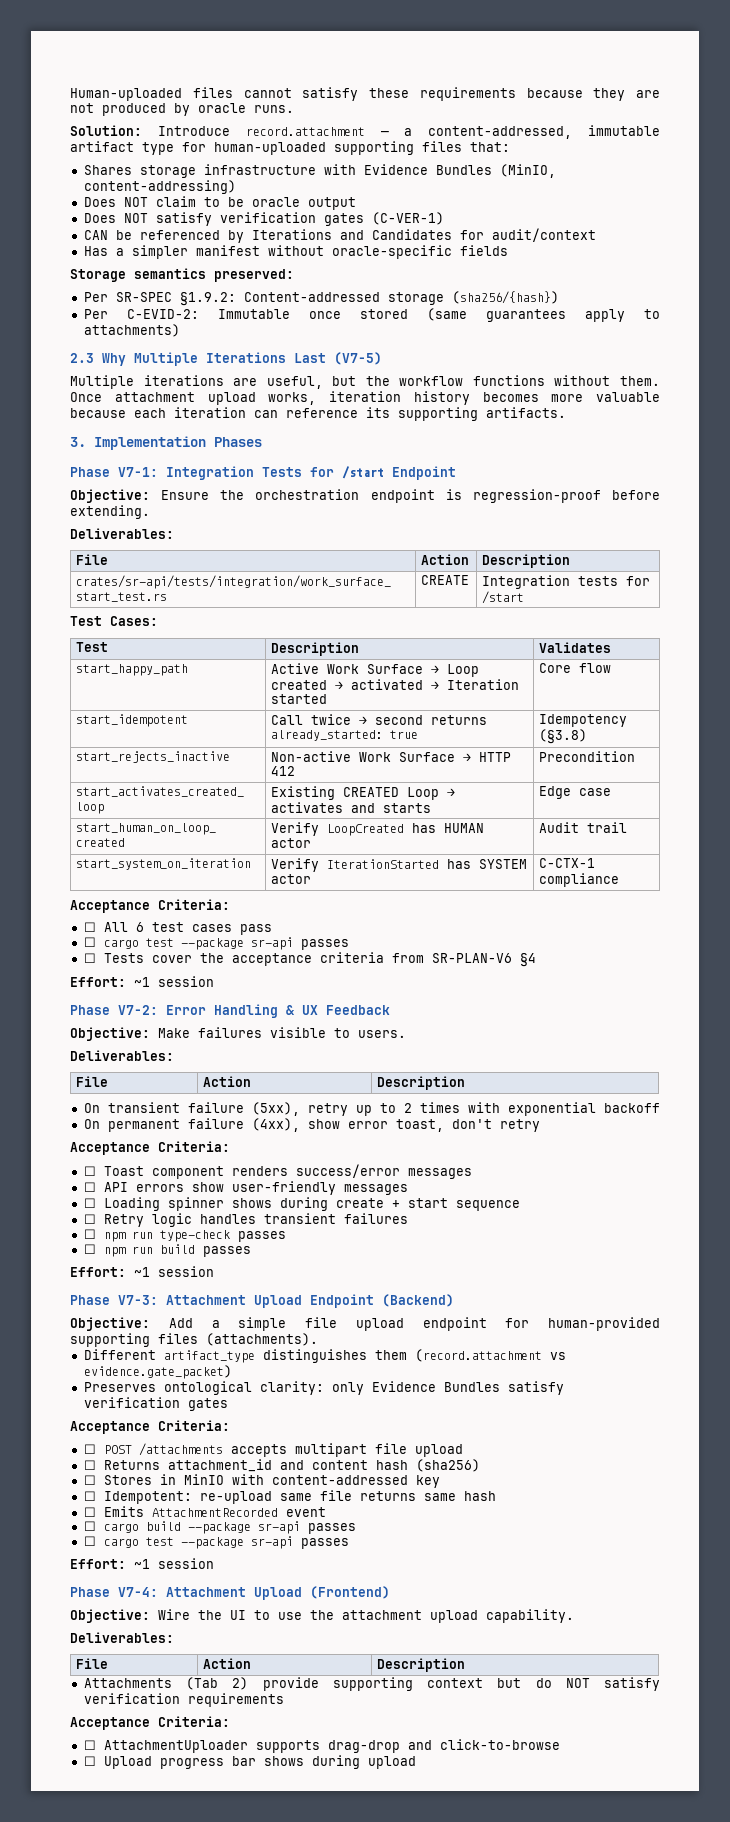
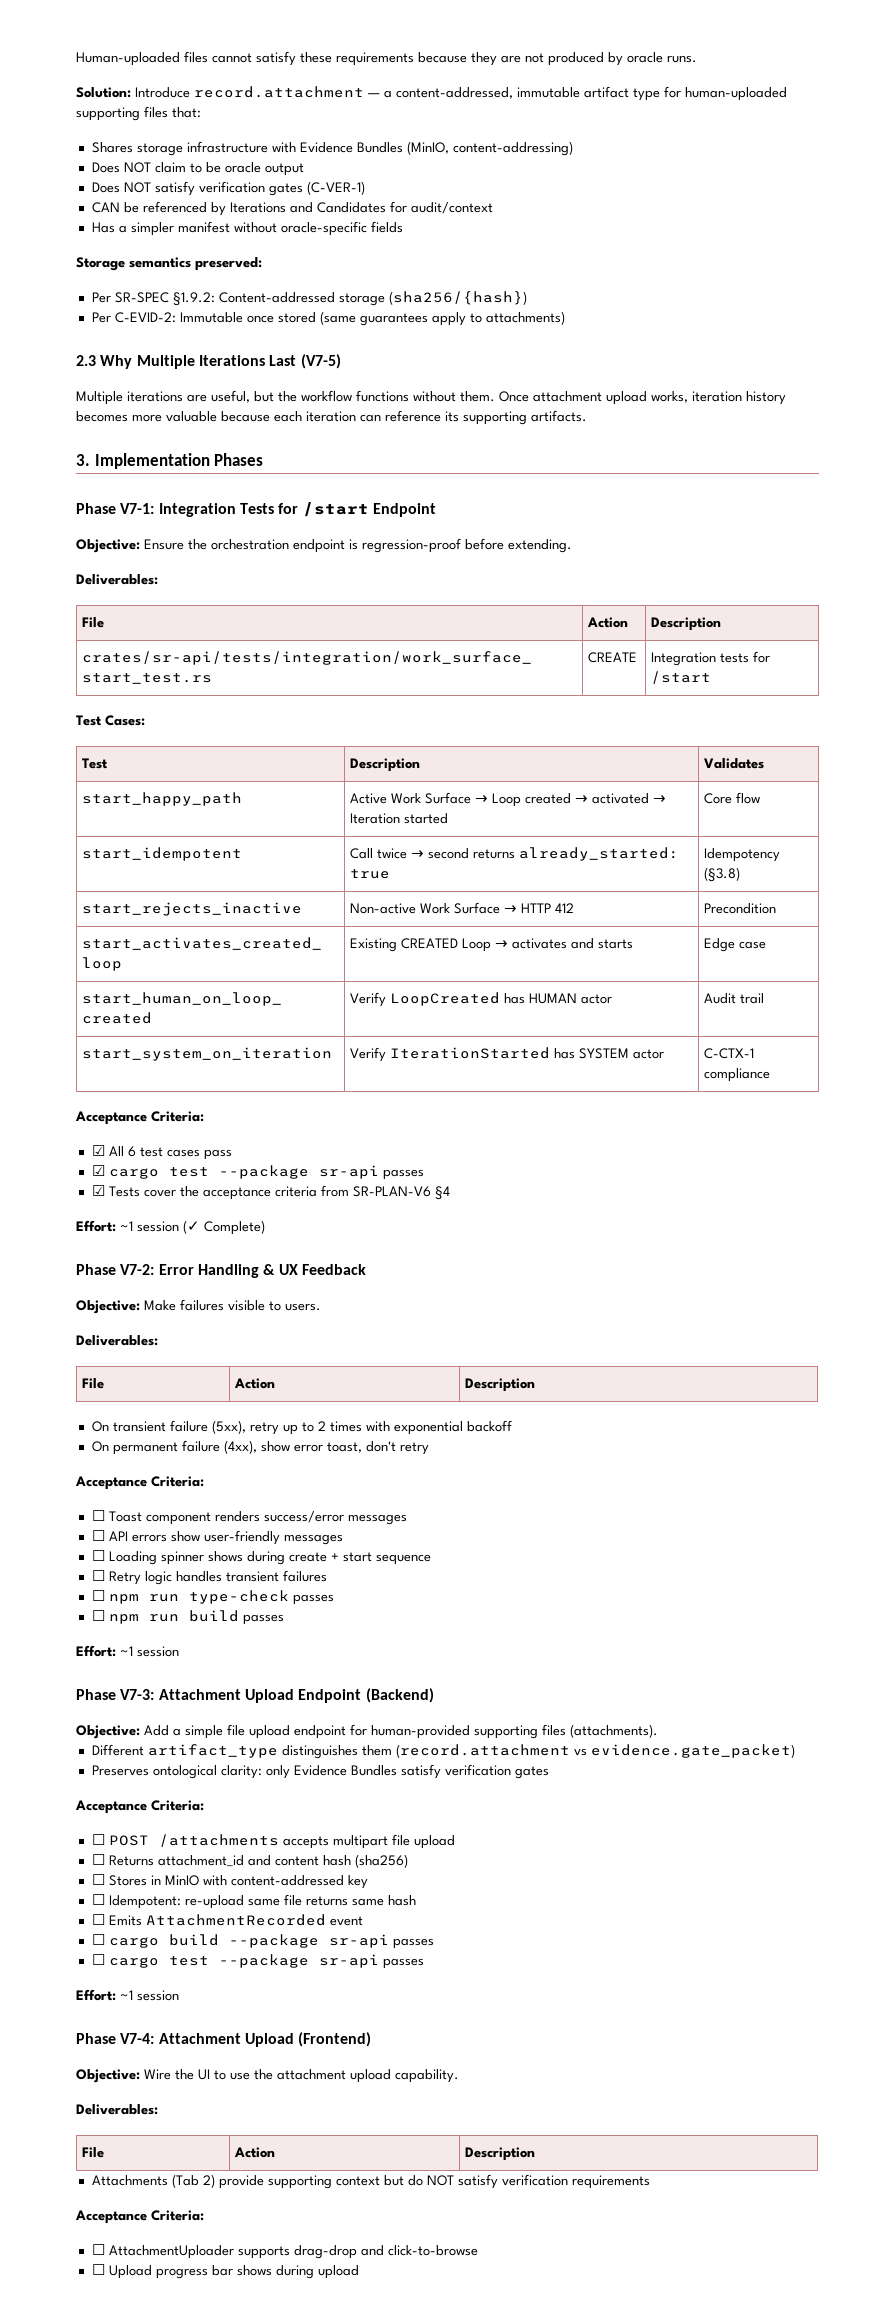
- ☐ All 6 test cases pass
- ☐ cargo test --package sr-api passes
- ☐ Tests cover the acceptance criteria from SR-PLAN-V6 §4
- Effort: ~1 session
+ ☑ All 6 test cases pass
+ ☑ cargo test --package sr-api passes
+ ☑ Tests cover the acceptance criteria from SR-PLAN-V6 §4
+ Effort: ~1 session (✓ Complete)

